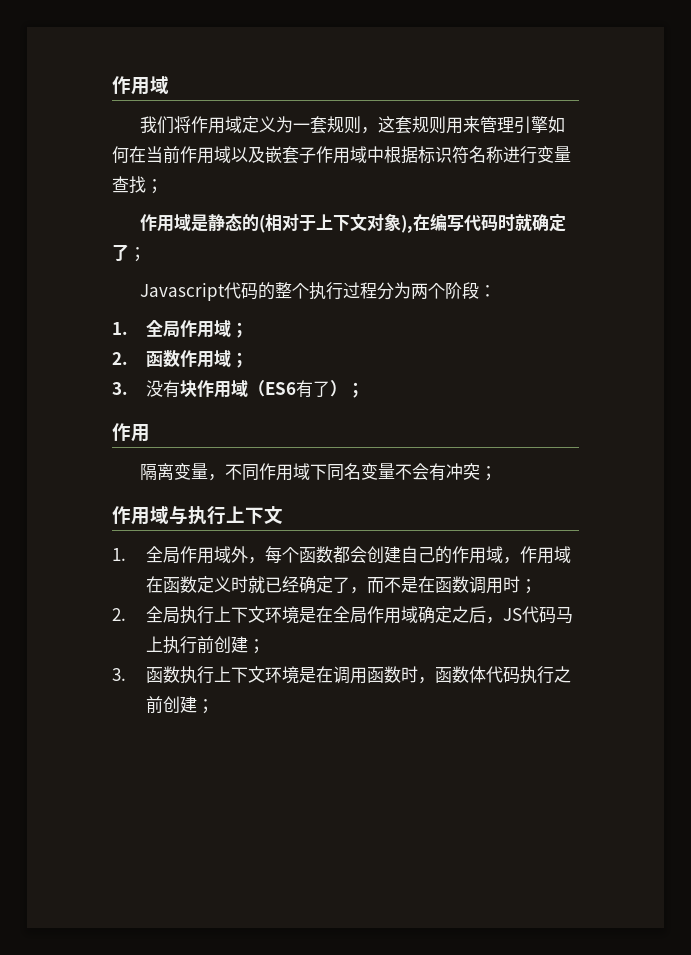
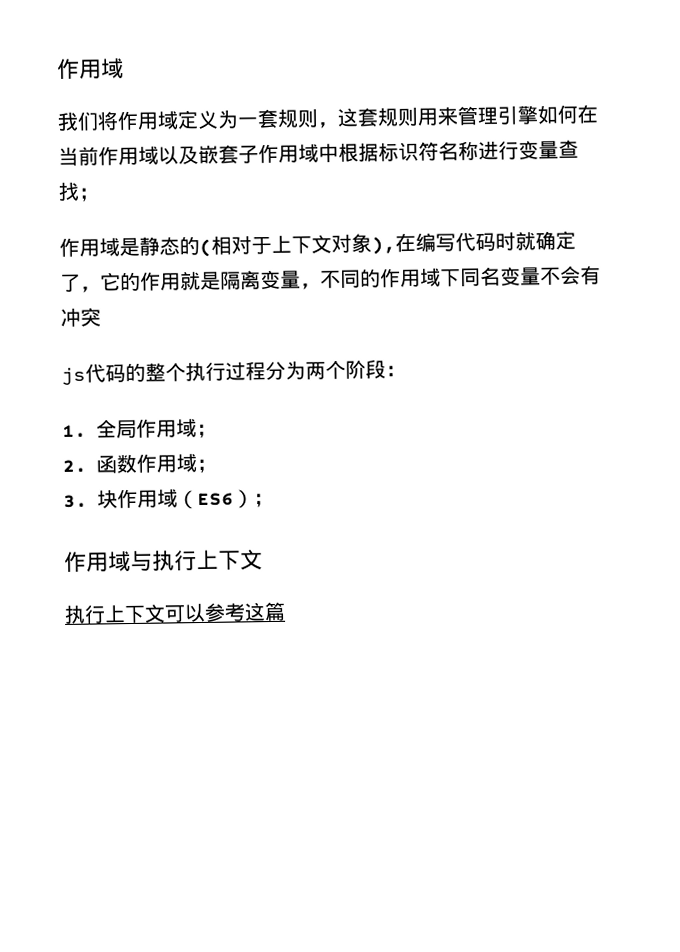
- 作用域是静态的(相对于上下文对象),在编写代码时就确定了；
- Javascript代码的整个执行过程分为两个阶段：
+ 作用域是静态的(相对于上下文对象),在编写代码时就确定了，它的作用就是隔离变量，不同的作用域下同名变量不会有冲突
+ js代码的整个执行过程分为两个阶段：
- 3.没有块作用域（ES6有了）；
- 作用
- 隔离变量，不同作用域下同名变量不会有冲突；
+ 3.块作用域（ES6）；
  作用域与执行上下文
- 1.全局作用域外，每个函数都会创建自己的作用域，作用域在函数定义时就已经确定了，而不是在函数调用时；
- 2.全局执行上下文环境是在全局作用域确定之后，JS代码马上执行前创建；
- 3.函数执行上下文环境是在调用函数时，函数体代码执行之前创建；
+ 执行上下文可以参考这篇

